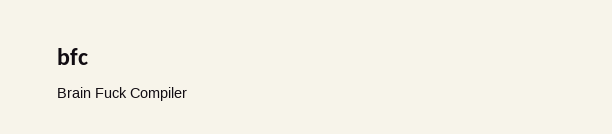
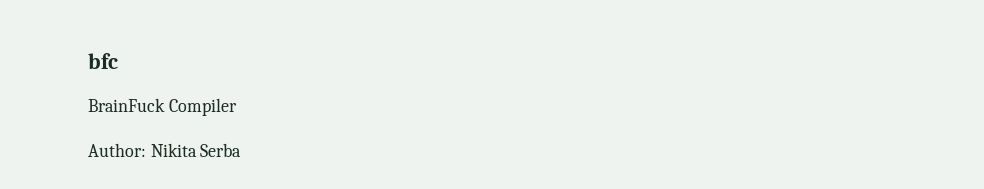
- Brain Fuck Compiler
+ BrainFuck Compiler
+ Author: Nikita Serba

